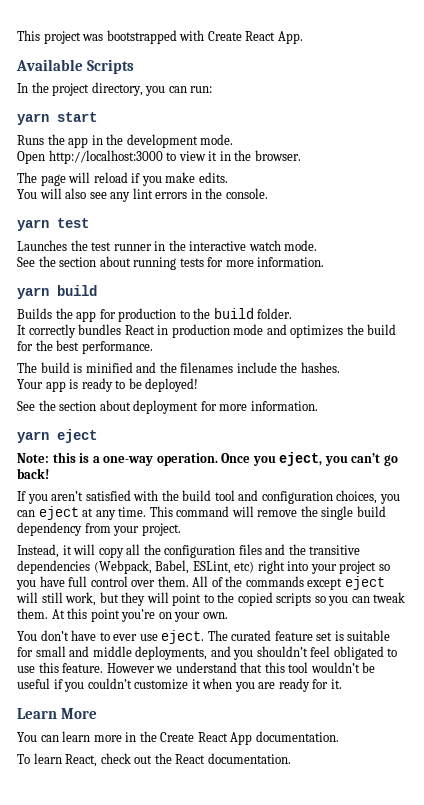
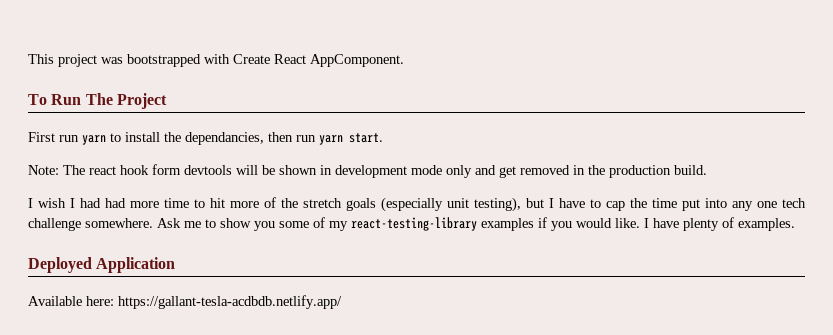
- This project was bootstrapped with Create React App.
- Available Scripts
- In the project directory, you can run:
- yarn start
- Runs the app in the development mode.
- Open http://localhost:3000 to view it in the browser.
- The page will reload if you make edits.
- You will also see any lint errors in the console.
- yarn test
- Launches the test runner in the interactive watch mode.
- See the section about running tests for more information.
- yarn build
- Builds the app for production to the build folder.
- It correctly bundles React in production mode and optimizes the build for the best performance.
- The build is minified and the filenames include the hashes.
- Your app is ready to be deployed!
- See the section about deployment for more information.
- yarn eject
- Note: this is a one-way operation. Once you eject, you can’t go back!
- If you aren’t satisfied with the build tool and configuration choices, you can eject at any time. This command will remove the single build dependency from your project.
- Instead, it will copy all the configuration files and the transitive dependencies (Webpack, Babel, ESLint, etc) right into your project so you have full control over them. All of the commands except eject will still work, but they will point to the copied scripts so you can tweak them. At this point you’re on your own.
- You don’t have to ever use eject. The curated feature set is suitable for small and middle deployments, and you shouldn’t feel obligated to use this feature. However we understand that this tool wouldn’t be useful if you couldn’t customize it when you are ready for it.
- Learn More
- You can learn more in the Create React App documentation.
- To learn React, check out the React documentation.
+ This project was bootstrapped with Create React AppComponent.
+ To Run The Project
+ First run yarn to install the dependancies, then run yarn start.
+ Note: The react hook form devtools will be shown in development mode only and get removed in the production build.
+ I wish I had had more time to hit more of the stretch goals (especially unit testing), but I have to cap the time put into any one tech challenge somewhere. Ask me to show you some of my react-testing-library examples if you would like. I have plenty of examples.
+ Deployed Application
+ Available here: https://gallant-tesla-acdbdb.netlify.app/

